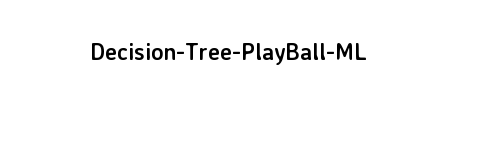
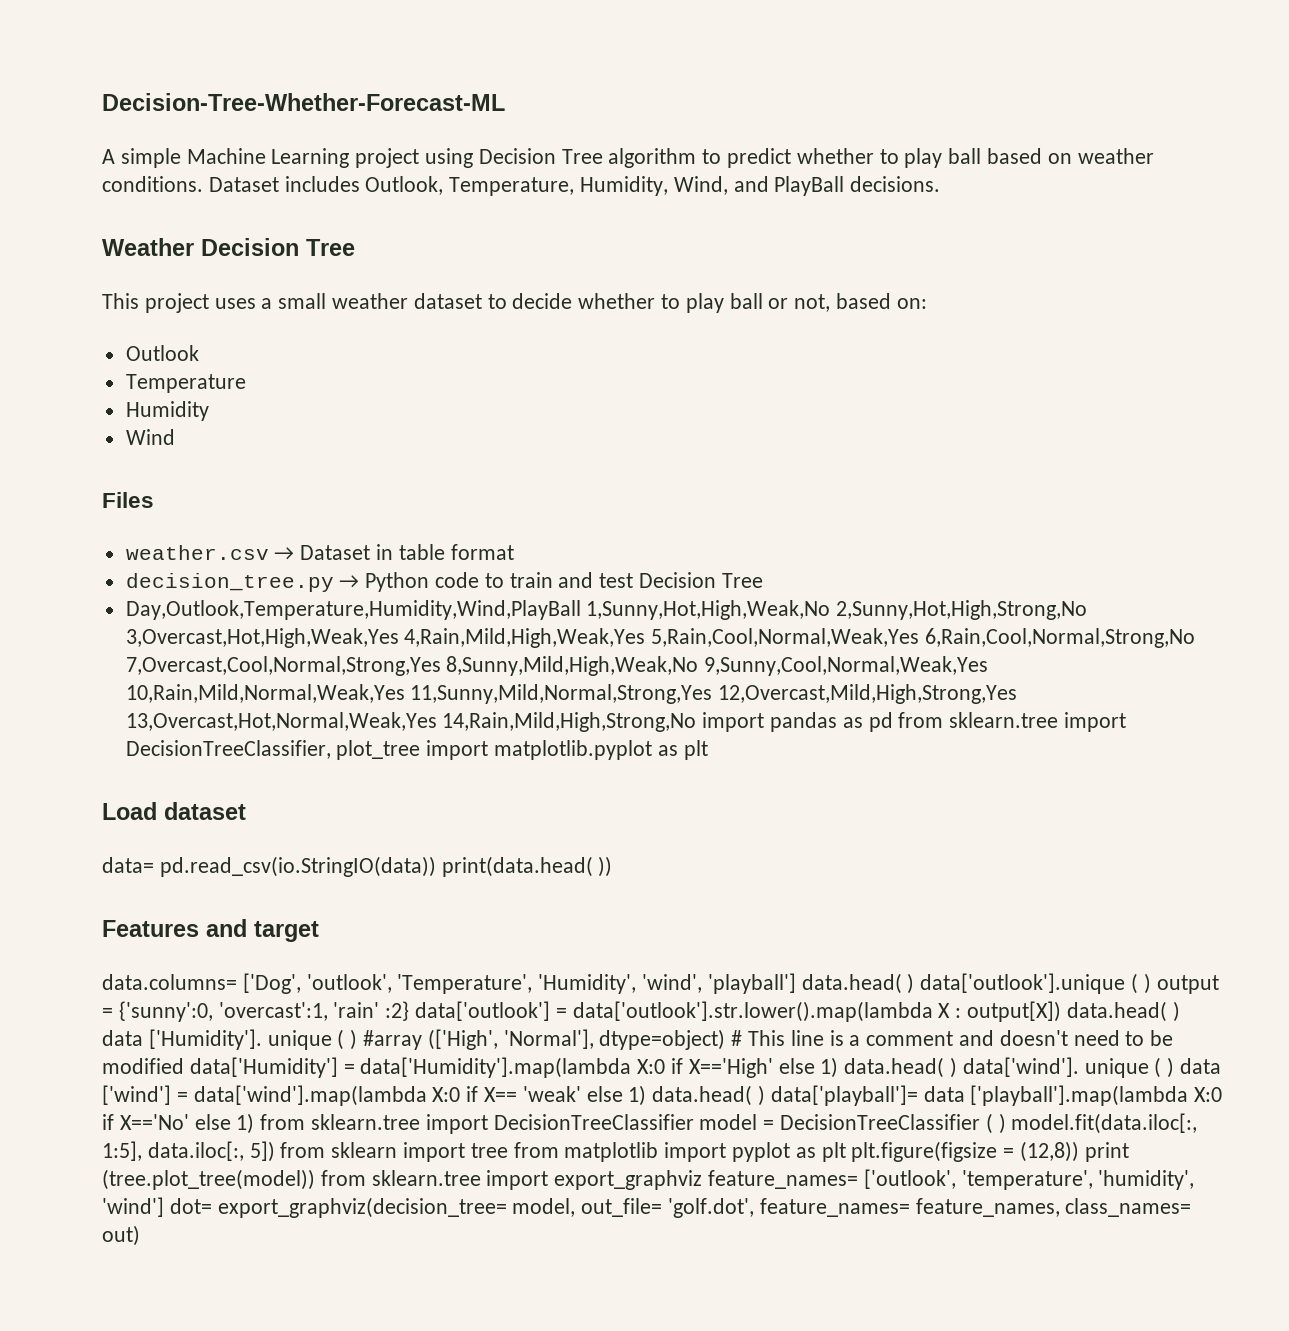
- Decision-Tree-PlayBall-ML
+ Decision-Tree-Whether-Forecast-ML
+ A simple Machine Learning project using Decision Tree algorithm to predict whether to play ball based on weather conditions. Dataset includes Outlook, Temperature, Humidity, Wind, and PlayBall decisions.
+ Weather Decision Tree
+ This project uses a small weather dataset to decide whether to play ball or not, based on:
+ Outlook
+ Temperature
+ Humidity
+ Wind
+ Files
+ weather.csv → Dataset in table format
+ decision_tree.py → Python code to train and test Decision Tree
+ Day,Outlook,Temperature,Humidity,Wind,PlayBall 1,Sunny,Hot,High,Weak,No 2,Sunny,Hot,High,Strong,No 3,Overcast,Hot,High,Weak,Yes 4,Rain,Mild,High,Weak,Yes 5,Rain,Cool,Normal,Weak,Yes 6,Rain,Cool,Normal,Strong,No 7,Overcast,Cool,Normal,Strong,Yes 8,Sunny,Mild,High,Weak,No 9,Sunny,Cool,Normal,Weak,Yes 10,Rain,Mild,Normal,Weak,Yes 11,Sunny,Mild,Normal,Strong,Yes 12,Overcast,Mild,High,Strong,Yes 13,Overcast,Hot,Normal,Weak,Yes 14,Rain,Mild,High,Strong,No import pandas as pd from sklearn.tree import DecisionTreeClassifier, plot_tree import matplotlib.pyplot as plt
+ Load dataset
+ data= pd.read_csv(io.StringIO(data)) print(data.head( ))
+ Features and target
+ data.columns= ['Dog', 'outlook', 'Temperature', 'Humidity', 'wind', 'playball'] data.head( ) data['outlook'].unique ( ) output = {'sunny':0, 'overcast':1, 'rain' :2} data['outlook'] = data['outlook'].str.lower().map(lambda X : output[X]) data.head( ) data ['Humidity']. unique ( ) #array (['High', 'Normal'], dtype=object) # This line is a comment and doesn't need to be modified data['Humidity'] = data['Humidity'].map(lambda X:0 if X=='High' else 1) data.head( ) data['wind']. unique ( ) data ['wind'] = data['wind'].map(lambda X:0 if X== 'weak' else 1) data.head( ) data['playball']= data ['playball'].map(lambda X:0 if X=='No' else 1) from sklearn.tree import DecisionTreeClassifier model = DecisionTreeClassifier ( ) model.fit(data.iloc[:, 1:5], data.iloc[:, 5]) from sklearn import tree from matplotlib import pyplot as plt plt.figure(figsize = (12,8)) print (tree.plot_tree(model)) from sklearn.tree import export_graphviz feature_names= ['outlook', 'temperature', 'humidity', 'wind'] dot= export_graphviz(decision_tree= model, out_file= 'golf.dot', feature_names= feature_names, class_names= out)

